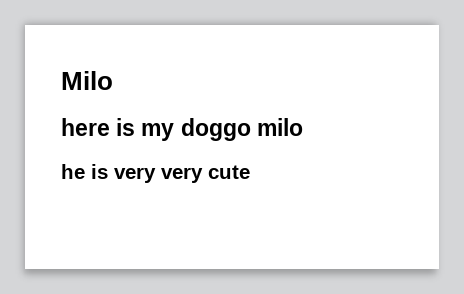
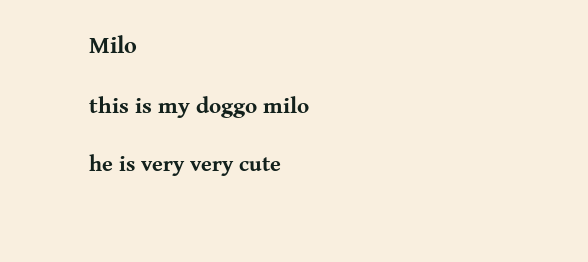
- here is my doggo milo
+ this is my doggo milo

